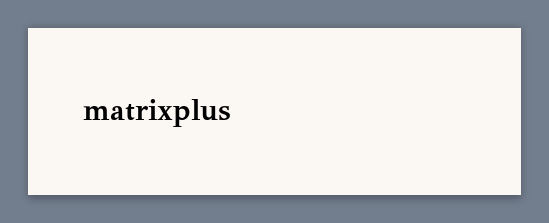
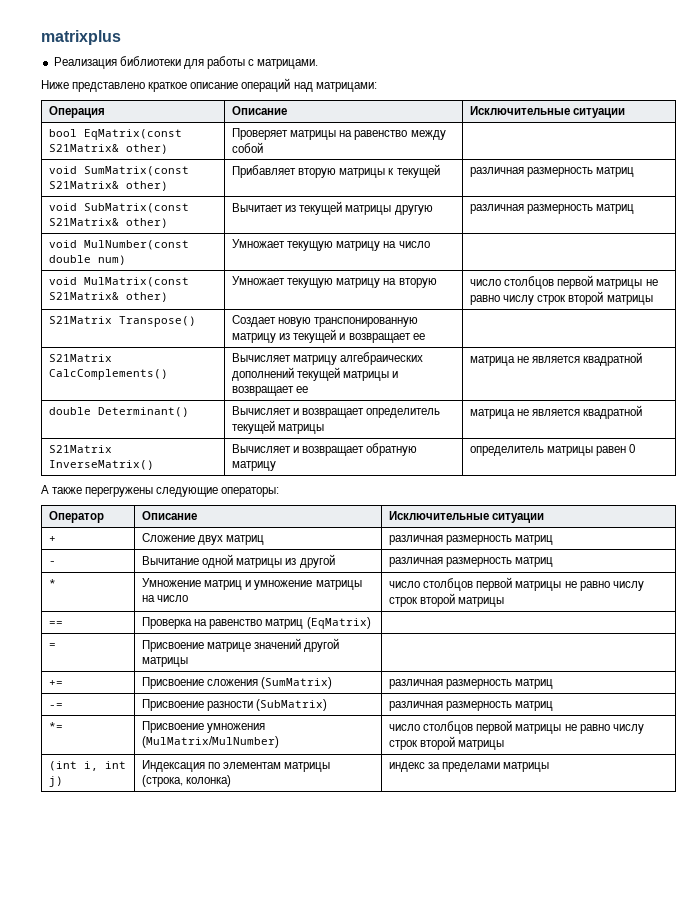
+ Реализация библиотеки для работы с матрицами.
+ Ниже представлено краткое описание операций над матрицами:
+ Операция | Описание | Исключительные ситуации
+ bool EqMatrix(const S21Matrix& other) | Проверяет матрицы на равенство между собой |
+ void SumMatrix(const S21Matrix& other) | Прибавляет вторую матрицы к текущей | различная размерность матриц
+ void SubMatrix(const S21Matrix& other) | Вычитает из текущей матрицы другую | различная размерность матриц
+ void MulNumber(const double num) | Умножает текущую матрицу на число |
+ void MulMatrix(const S21Matrix& other) | Умножает текущую матрицу на вторую | число столбцов первой матрицы не равно числу строк второй матрицы
+ S21Matrix Transpose() | Создает новую транспонированную матрицу из текущей и возвращает ее |
+ S21Matrix CalcComplements() | Вычисляет матрицу алгебраических дополнений текущей матрицы и возвращает ее | матрица не является квадратной
+ double Determinant() | Вычисляет и возвращает определитель текущей матрицы | матрица не является квадратной
+ S21Matrix InverseMatrix() | Вычисляет и возвращает обратную матрицу | определитель матрицы равен 0
+ А также перегружены следующие операторы:
+ Оператор | Описание | Исключительные ситуации
+ + | Сложение двух матриц | различная размерность матриц
+ - | Вычитание одной матрицы из другой | различная размерность матриц
+ * | Умножение матриц и умножение матрицы на число | число столбцов первой матрицы не равно числу строк второй матрицы
+ == | Проверка на равенство матриц (EqMatrix) |
+ = | Присвоение матрице значений другой матрицы |
+ += | Присвоение сложения (SumMatrix) | различная размерность матриц
+ -= | Присвоение разности (SubMatrix) | различная размерность матриц
+ *= | Присвоение умножения (MulMatrix/MulNumber) | число столбцов первой матрицы не равно числу строк второй матрицы
+ (int i, int j) | Индексация по элементам матрицы (строка, колонка) | индекс за пределами матрицы

